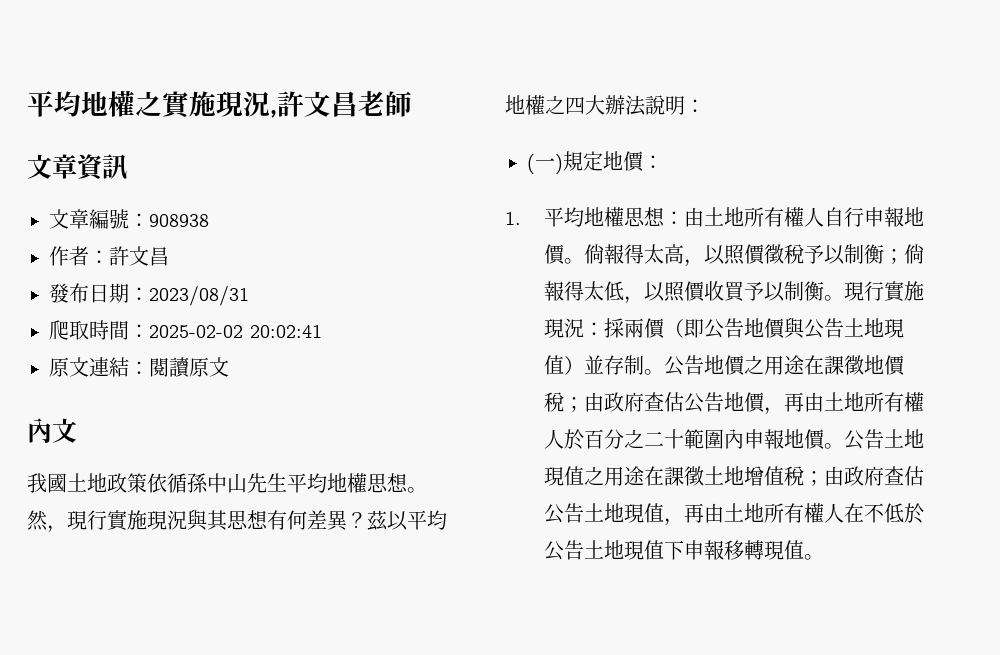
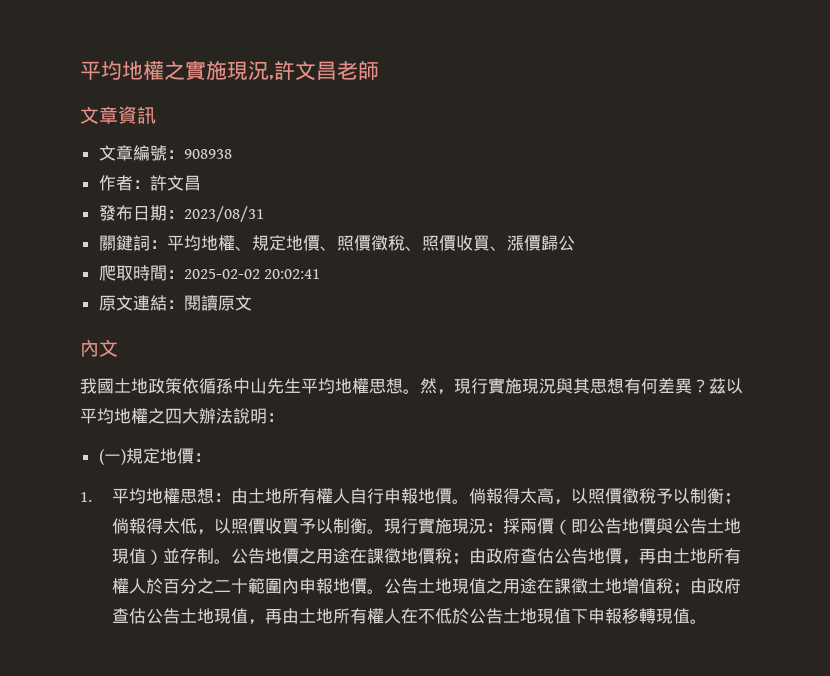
+ 關鍵詞：平均地權、規定地價、照價徵稅、照價收買、漲價歸公

